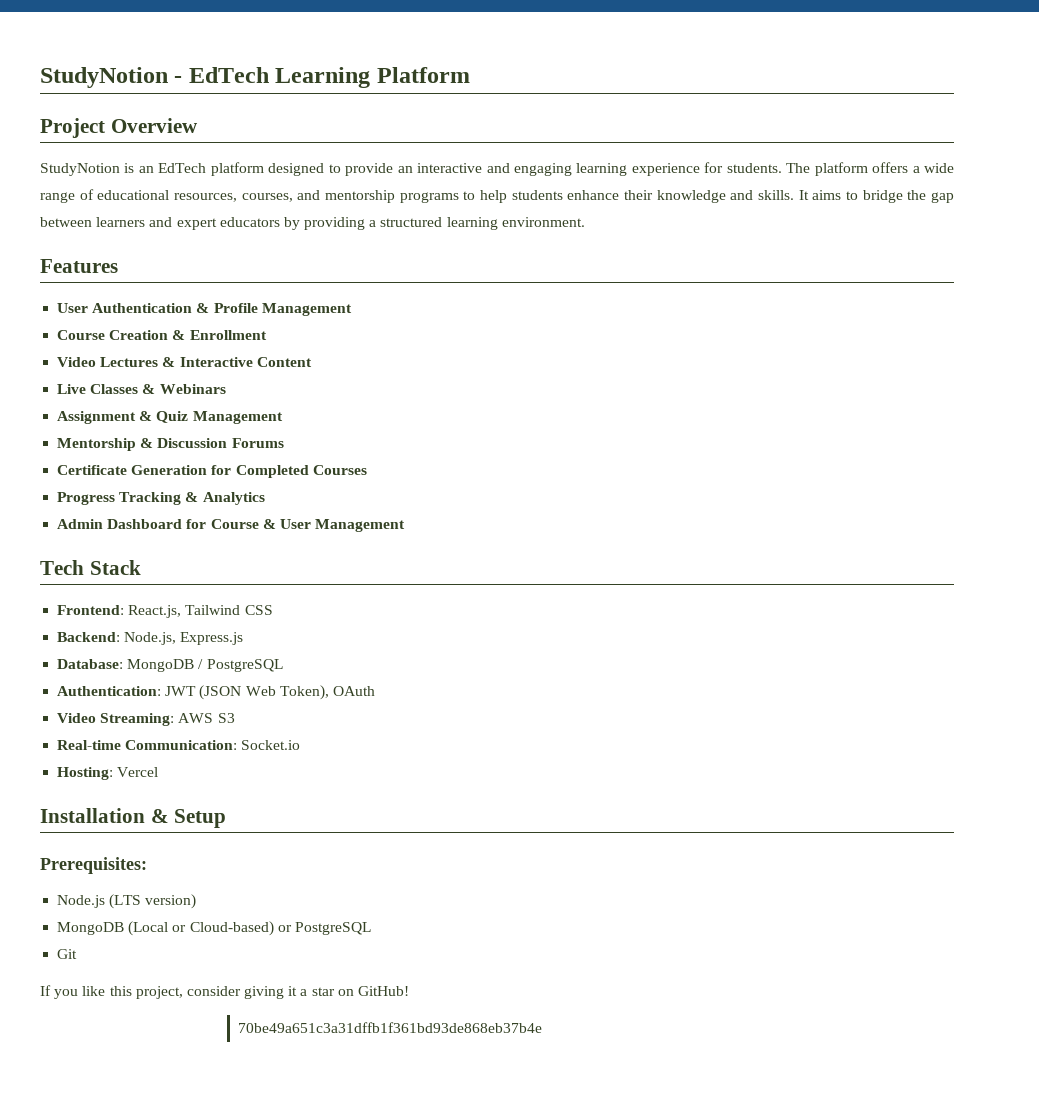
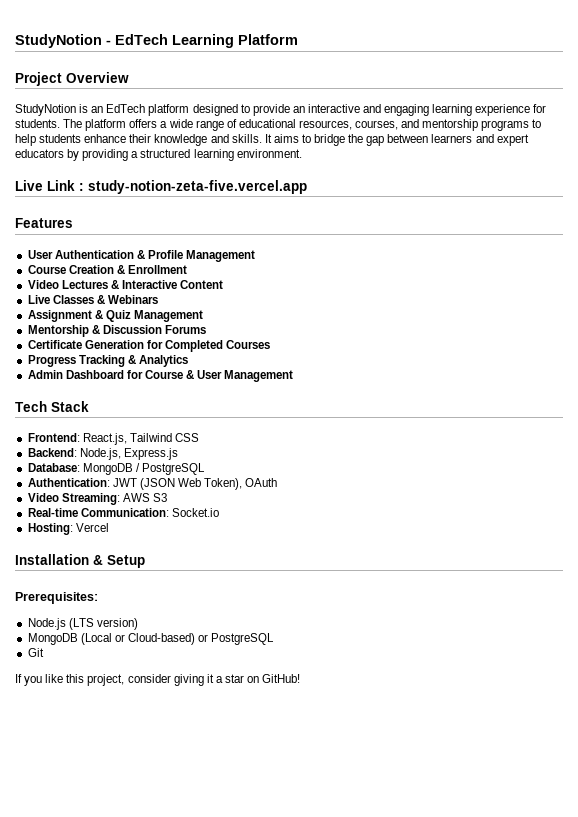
+ Live Link : study-notion-zeta-five.vercel.app
- 70be49a651c3a31dffb1f361bd93de868eb37b4e

